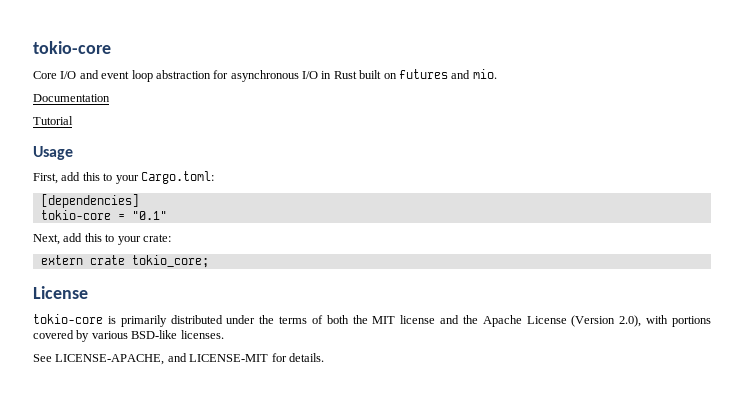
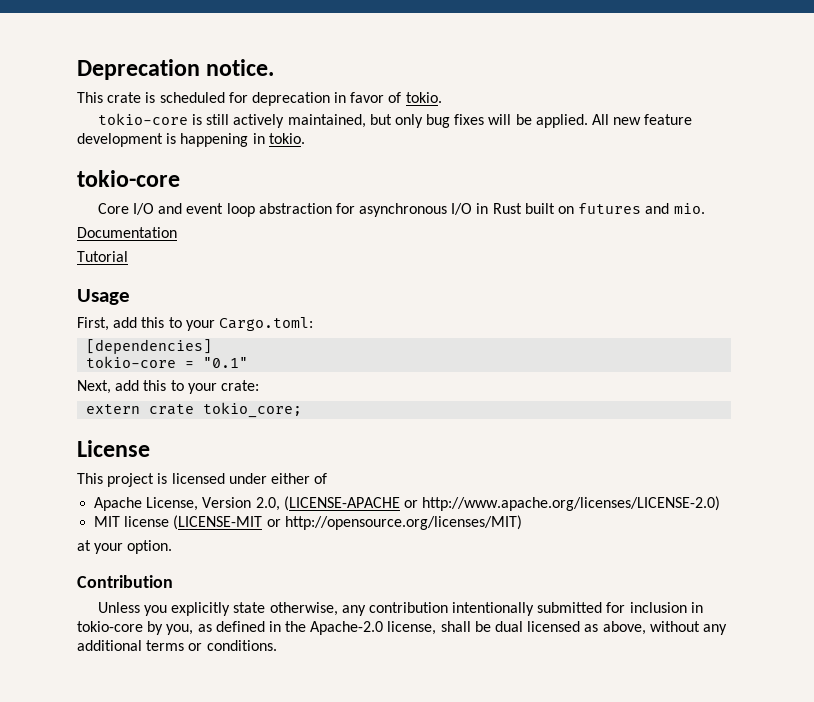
+ Deprecation notice.
+ This crate is scheduled for deprecation in favor of tokio.
+ tokio-core is still actively maintained, but only bug fixes will be applied. All new feature development is happening in tokio.
- tokio-core is primarily distributed under the terms of both the MIT license and the Apache License (Version 2.0), with portions covered by various BSD-like licenses.
- See LICENSE-APACHE, and LICENSE-MIT for details.
+ This project is licensed under either of
+ Apache License, Version 2.0, (LICENSE-APACHE or http://www.apache.org/licenses/LICENSE-2.0)
+ MIT license (LICENSE-MIT or http://opensource.org/licenses/MIT)
+ at your option.
+ Contribution
+ Unless you explicitly state otherwise, any contribution intentionally submitted for inclusion in tokio-core by you, as defined in the Apache-2.0 license, shall be dual licensed as above, without any additional terms or conditions.

